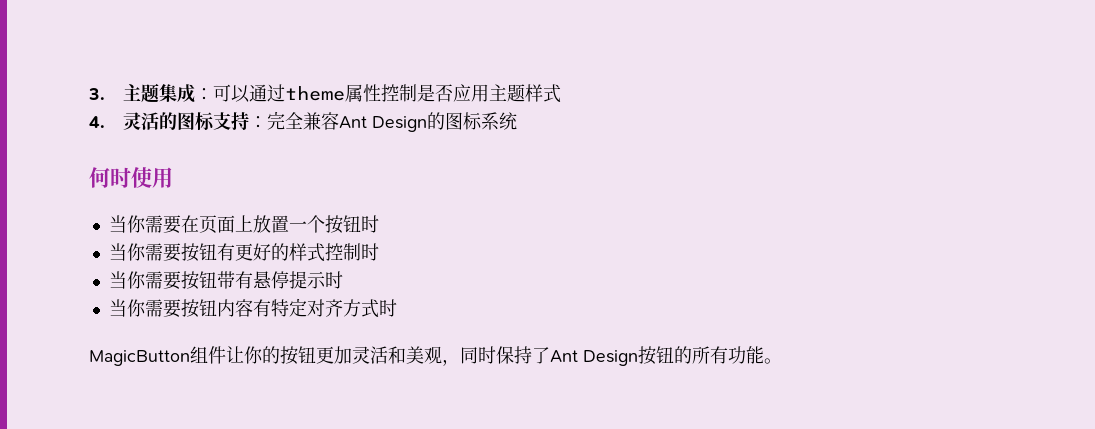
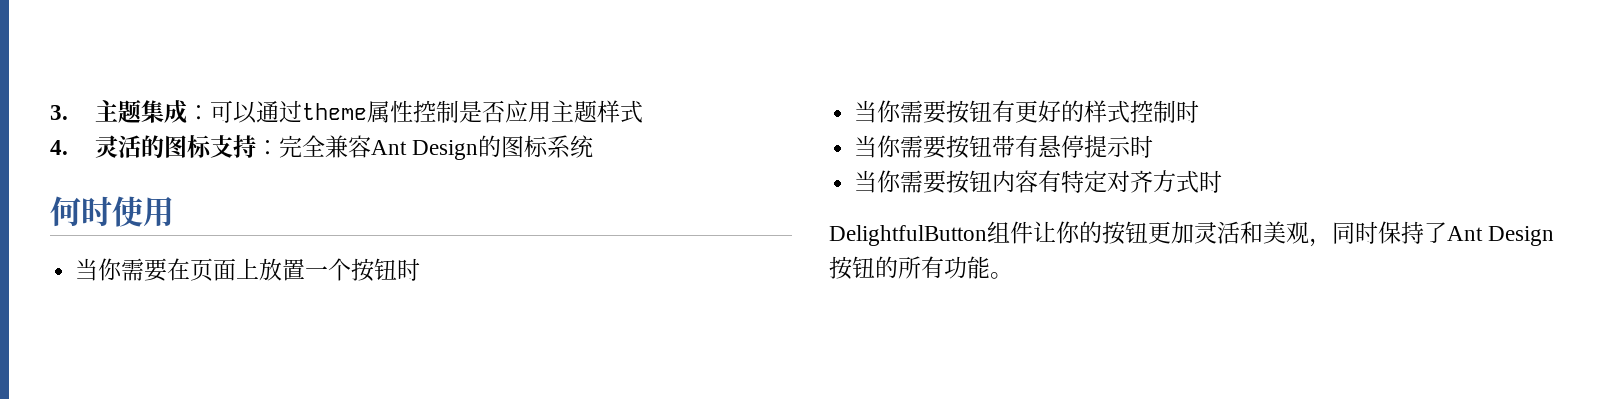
- MagicButton组件让你的按钮更加灵活和美观，同时保持了Ant Design按钮的所有功能。
+ DelightfulButton组件让你的按钮更加灵活和美观，同时保持了Ant Design按钮的所有功能。

